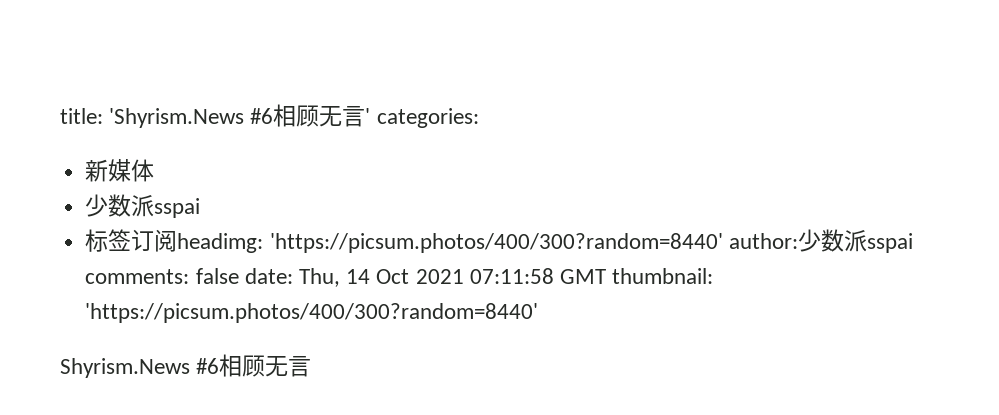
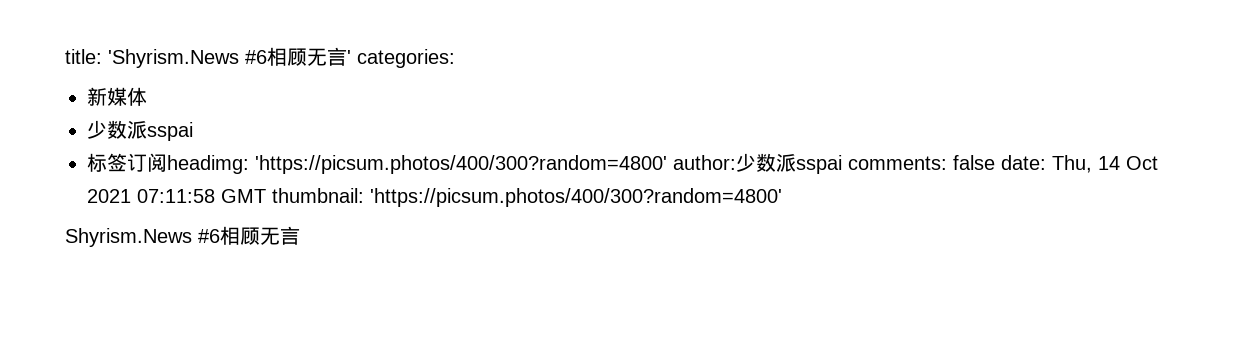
- 标签订阅headimg: 'https://picsum.photos/400/300?random=8440' author:少数派sspai comments: false date: Thu, 14 Oct 2021 07:11:58 GMT thumbnail: 'https://picsum.photos/400/300?random=8440'
+ 标签订阅headimg: 'https://picsum.photos/400/300?random=4800' author:少数派sspai comments: false date: Thu, 14 Oct 2021 07:11:58 GMT thumbnail: 'https://picsum.photos/400/300?random=4800'

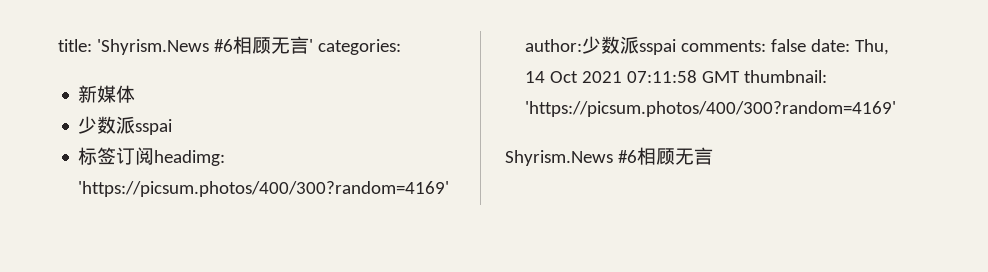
- 标签订阅headimg: 'https://picsum.photos/400/300?random=4800' author:少数派sspai comments: false date: Thu, 14 Oct 2021 07:11:58 GMT thumbnail: 'https://picsum.photos/400/300?random=4800'
+ 标签订阅headimg: 'https://picsum.photos/400/300?random=4169' author:少数派sspai comments: false date: Thu, 14 Oct 2021 07:11:58 GMT thumbnail: 'https://picsum.photos/400/300?random=4169'

